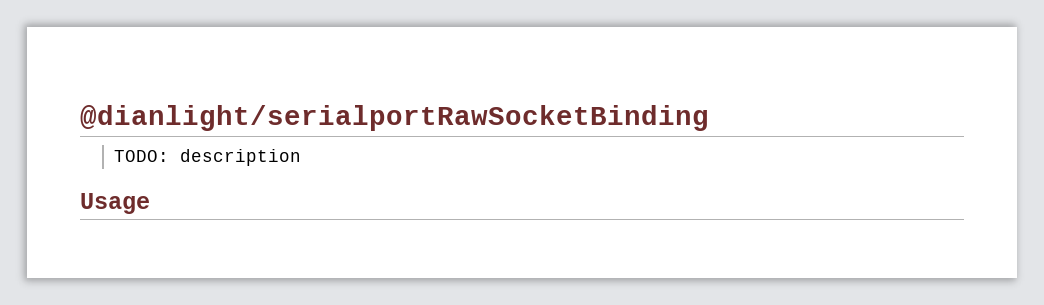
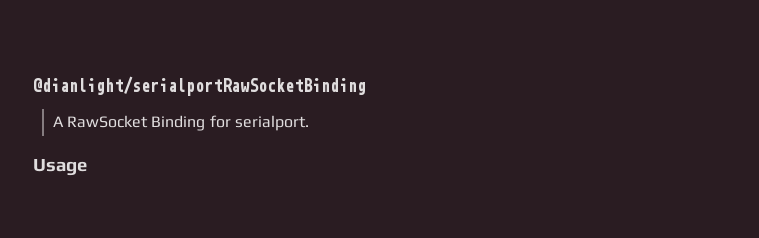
- TODO: description
+ A RawSocket Binding for serialport.

